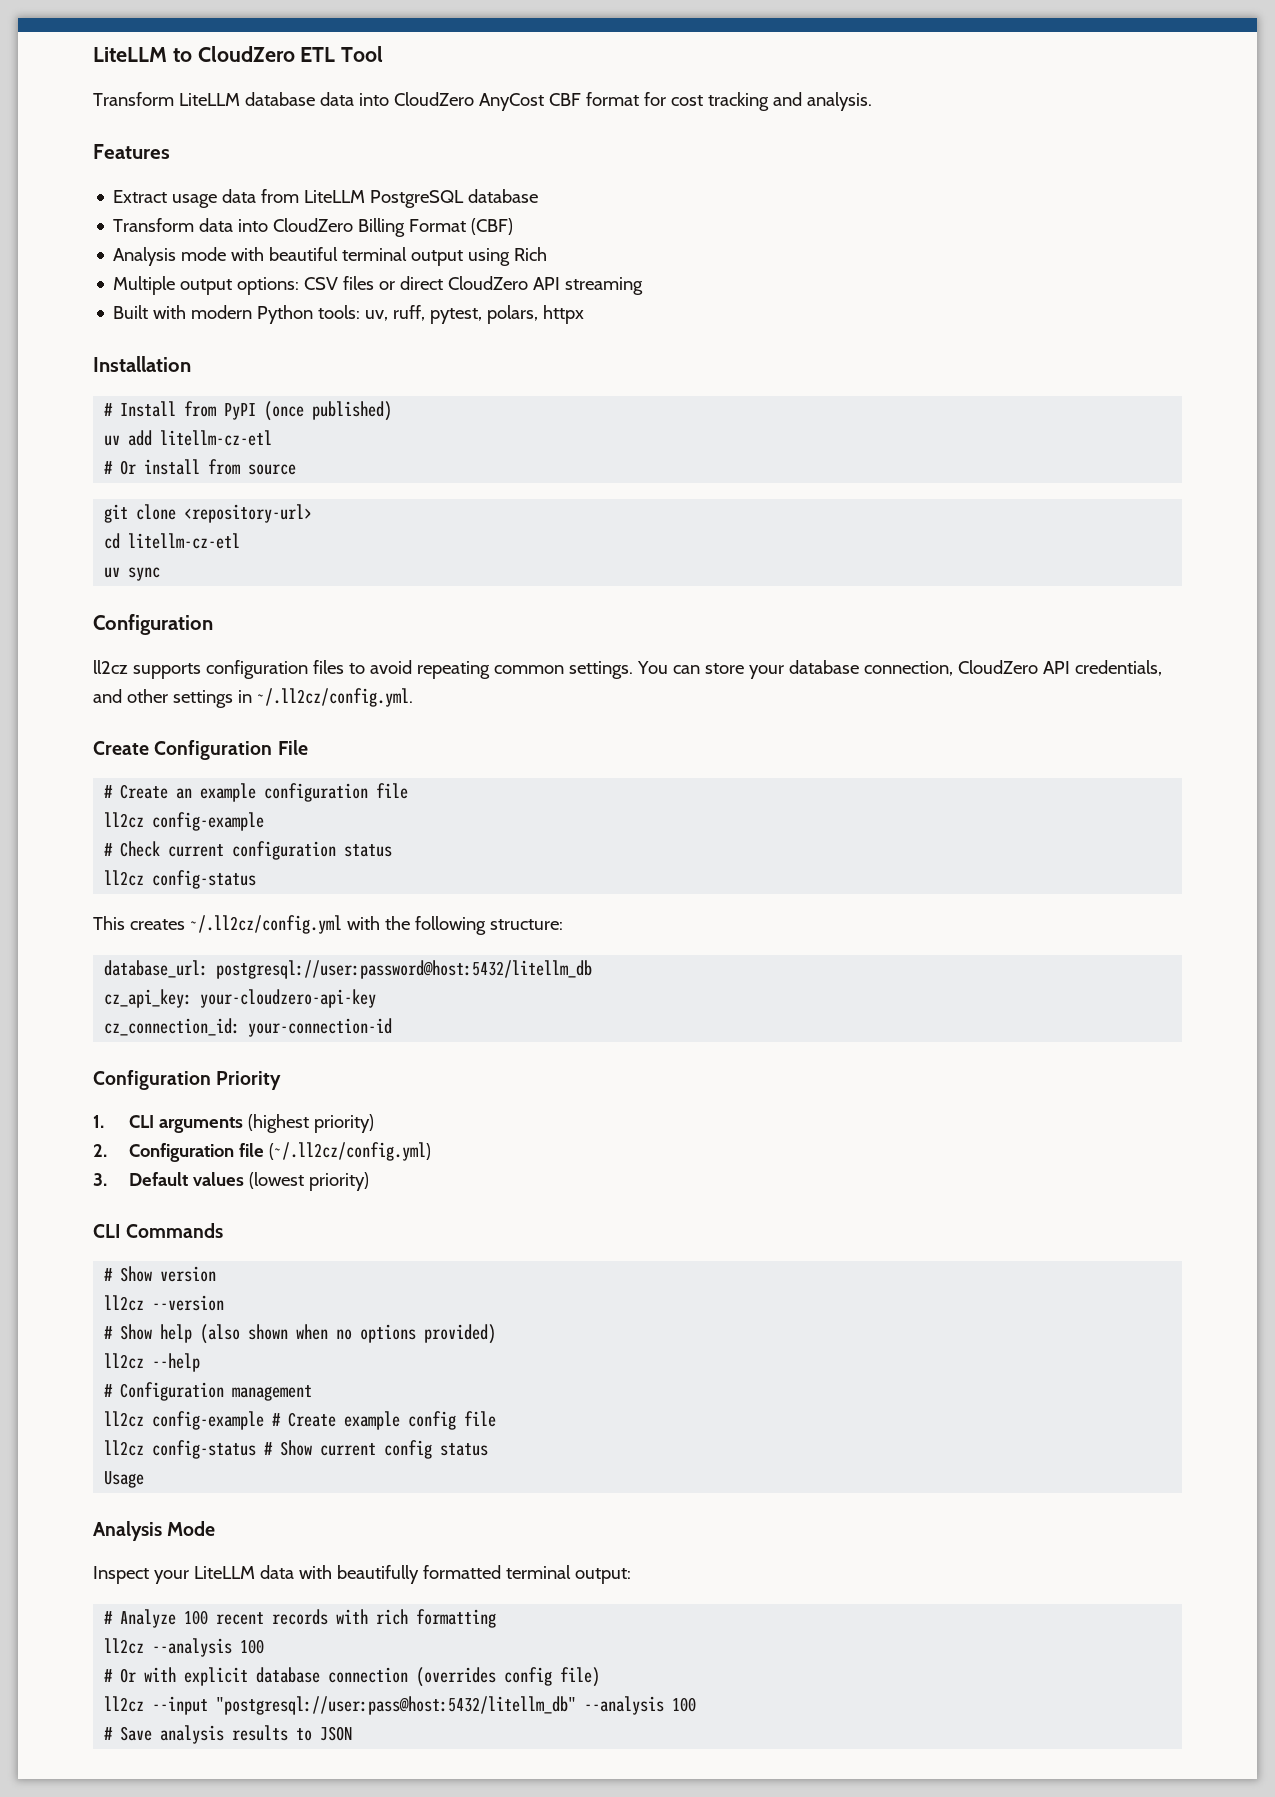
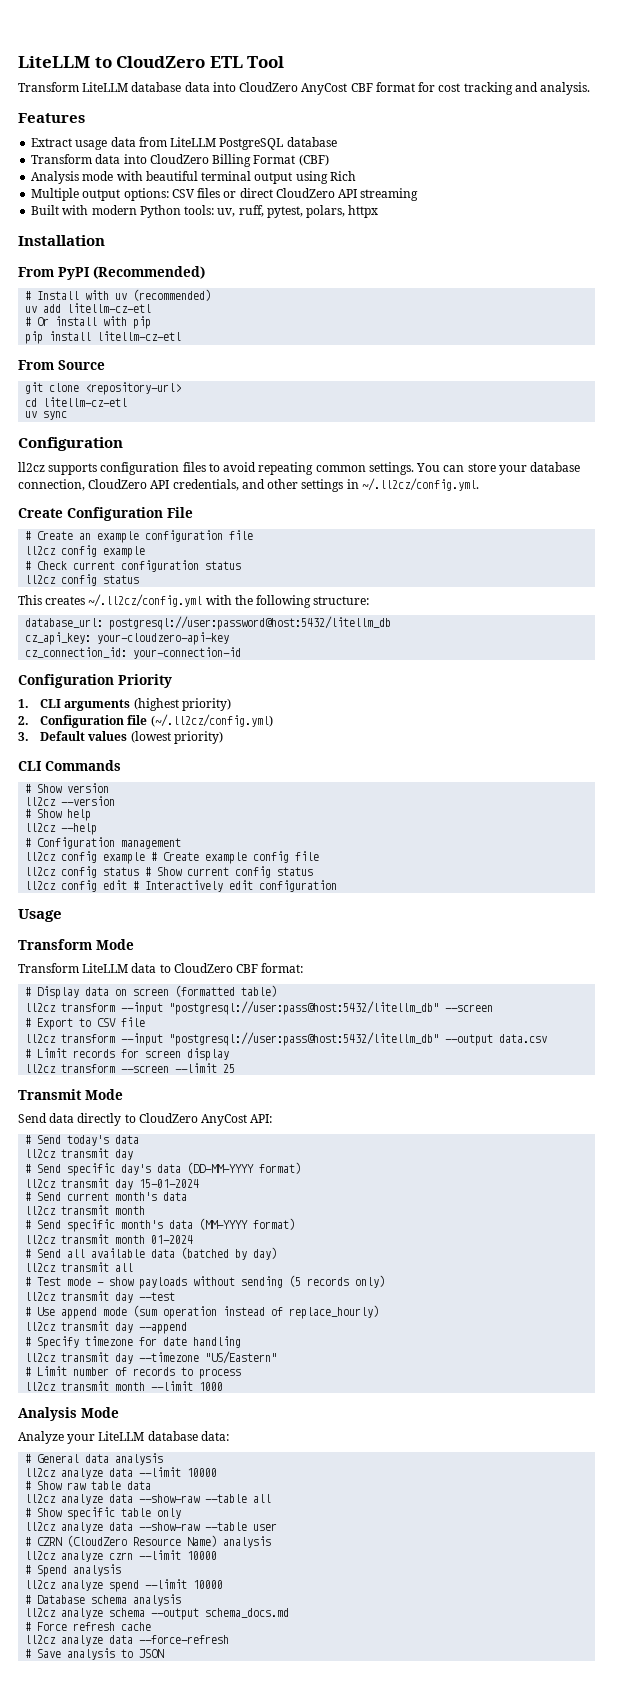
+ From PyPI (Recommended)
- # Install from PyPI (once published)
+ # Install with uv (recommended)
- # Or install from source
+ # Or install with pip
+ pip install litellm-cz-etl
+ From Source
  # Create an example configuration file
- ll2cz config-example
+ ll2cz config example
  # Check current configuration status
- ll2cz config-status
+ ll2cz config status
- # Show help (also shown when no options provided)
+ # Show help
- ll2cz config-example # Create example config file
+ ll2cz config example # Create example config file
- ll2cz config-status # Show current config status
+ ll2cz config status # Show current config status
+ ll2cz config edit # Interactively edit configuration
  Usage
+ Transform Mode
+ Transform LiteLLM data to CloudZero CBF format:
+ # Display data on screen (formatted table)
+ ll2cz transform --input "postgresql://user:pass@host:5432/litellm_db" --screen
+ # Export to CSV file
+ ll2cz transform --input "postgresql://user:pass@host:5432/litellm_db" --output data.csv
+ # Limit records for screen display
+ ll2cz transform --screen --limit 25
+ Transmit Mode
+ Send data directly to CloudZero AnyCost API:
+ # Send today's data
+ ll2cz transmit day
+ # Send specific day's data (DD-MM-YYYY format)
+ ll2cz transmit day 15-01-2024
+ # Send current month's data
+ ll2cz transmit month
+ # Send specific month's data (MM-YYYY format)
+ ll2cz transmit month 01-2024
+ # Send all available data (batched by day)
+ ll2cz transmit all
+ # Test mode - show payloads without sending (5 records only)
+ ll2cz transmit day --test
+ # Use append mode (sum operation instead of replace_hourly)
+ ll2cz transmit day --append
+ # Specify timezone for date handling
+ ll2cz transmit day --timezone "US/Eastern"
+ # Limit number of records to process
+ ll2cz transmit month --limit 1000
- Inspect your LiteLLM data with beautifully formatted terminal output:
- # Analyze 100 recent records with rich formatting
- ll2cz --analysis 100
- # Or with explicit database connection (overrides config file)
- ll2cz --input "postgresql://user:pass@host:5432/litellm_db" --analysis 100
+ Analyze your LiteLLM database data:
+ # General data analysis
+ ll2cz analyze data --limit 10000
+ # Show raw table data
+ ll2cz analyze data --show-raw --table all
+ # Show specific table only
+ ll2cz analyze data --show-raw --table user
+ # CZRN (CloudZero Resource Name) analysis
+ ll2cz analyze czrn --limit 10000
+ # Spend analysis
+ ll2cz analyze spend --limit 10000
+ # Database schema analysis
+ ll2cz analyze schema --output schema_docs.md
+ # Force refresh cache
+ ll2cz analyze data --force-refresh
- # Save analysis results to JSON
+ # Save analysis to JSON

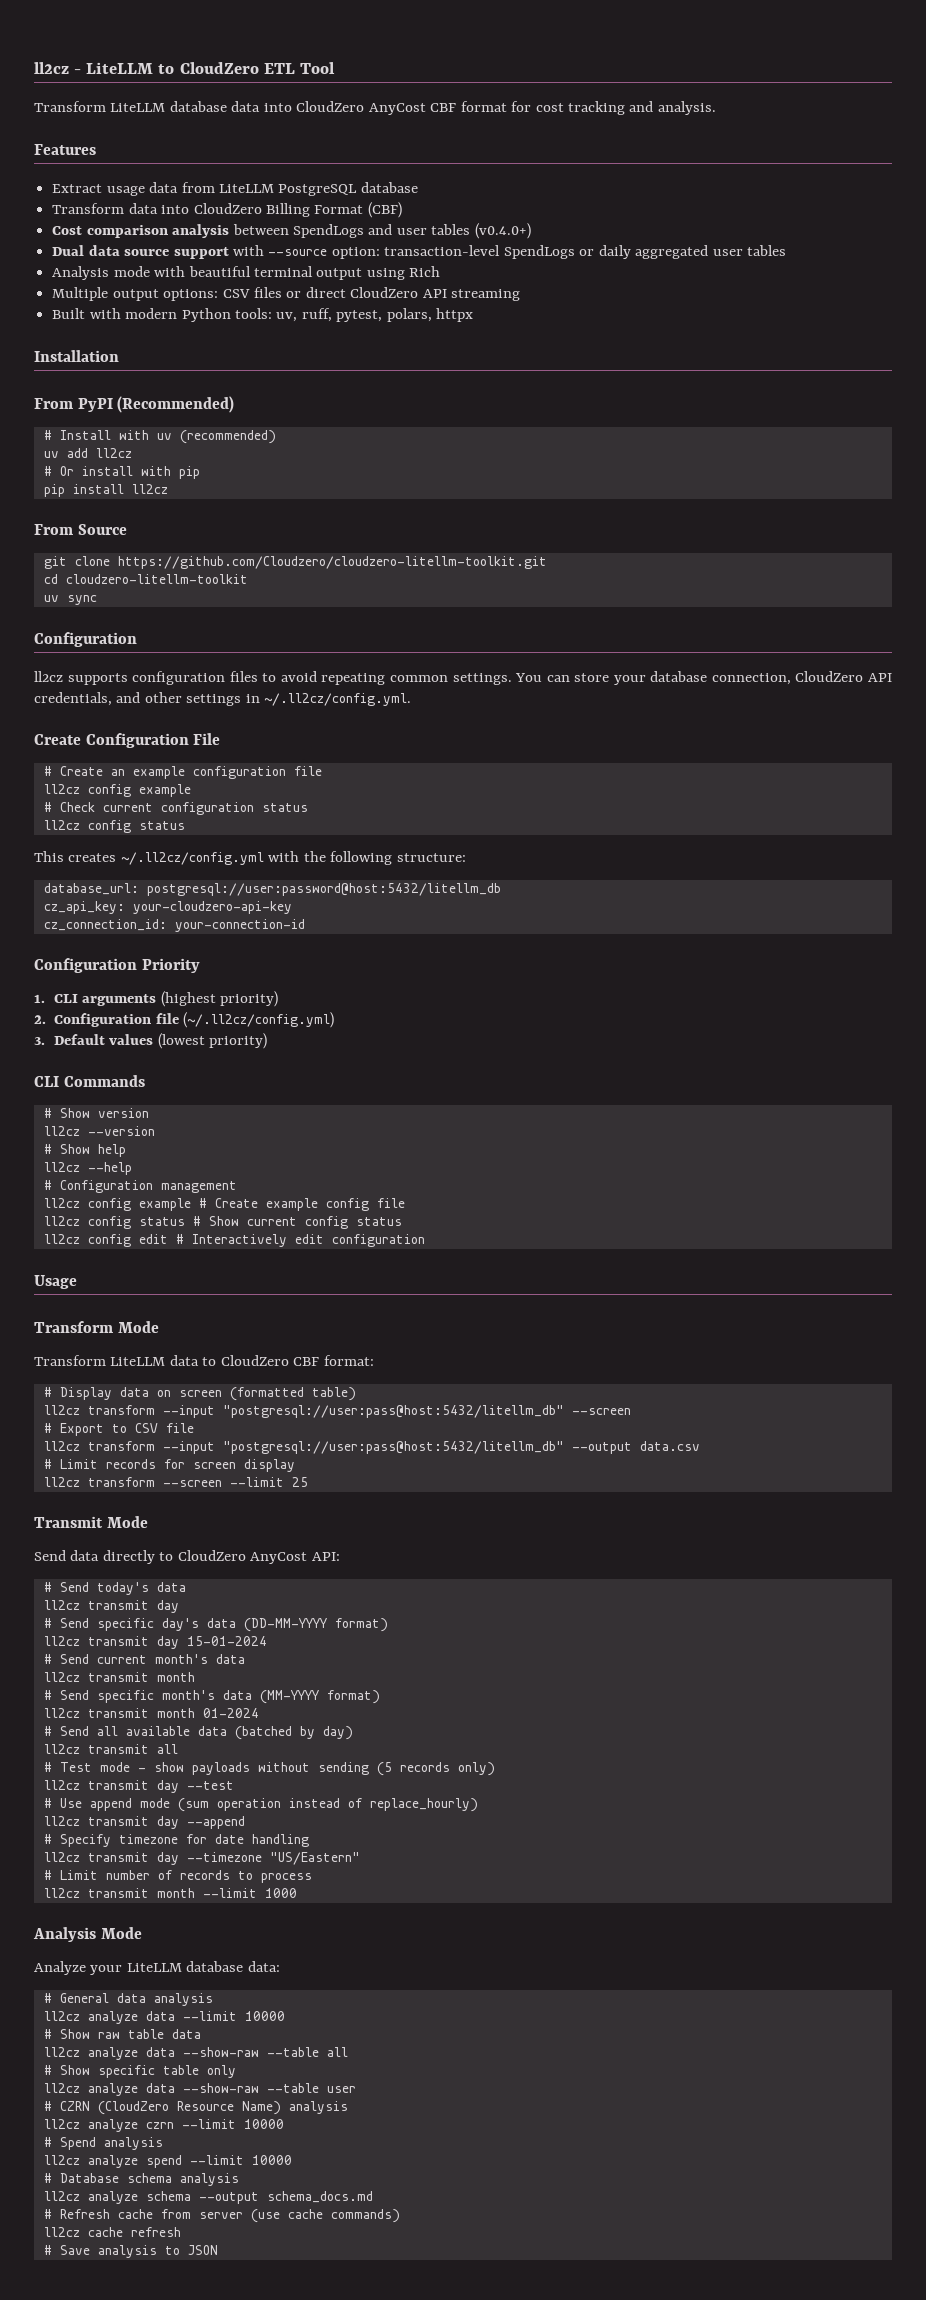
- LiteLLM to CloudZero ETL Tool
+ ll2cz - LiteLLM to CloudZero ETL Tool
+ Cost comparison analysis between SpendLogs and user tables (v0.4.0+)
+ Dual data source support with --source option: transaction-level SpendLogs or daily aggregated user tables
- uv add litellm-cz-etl
+ uv add ll2cz
- pip install litellm-cz-etl
+ pip install ll2cz
- git clone <repository-url>
+ git clone https://github.com/Cloudzero/cloudzero-litellm-toolkit.git
- cd litellm-cz-etl
+ cd cloudzero-litellm-toolkit
- # Force refresh cache
- ll2cz analyze data --force-refresh
+ # Refresh cache from server (use cache commands)
+ ll2cz cache refresh

